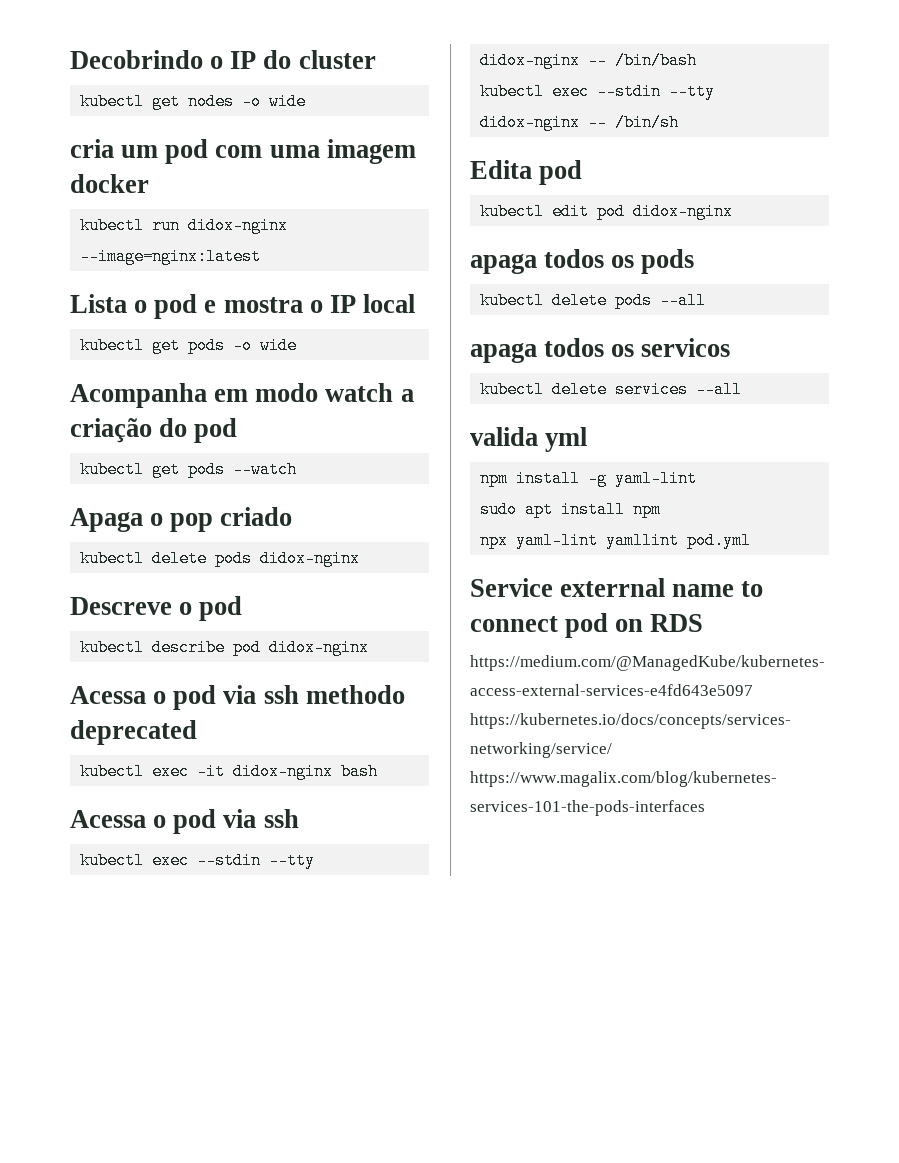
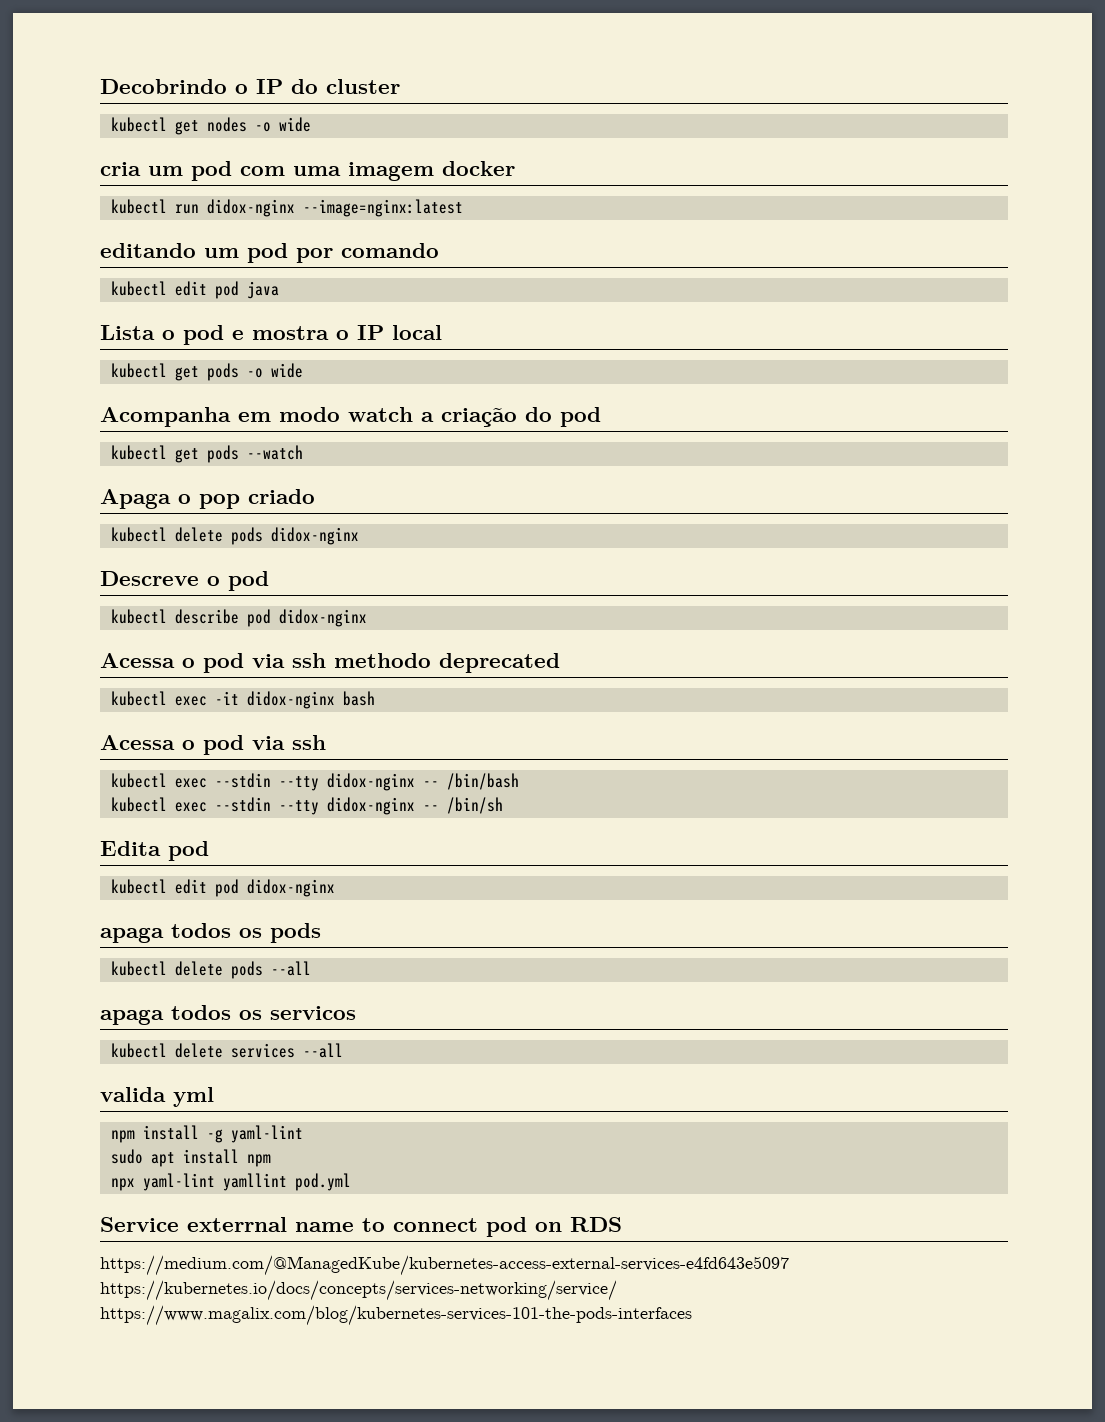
+ editando um pod por comando
+ kubectl edit pod java

